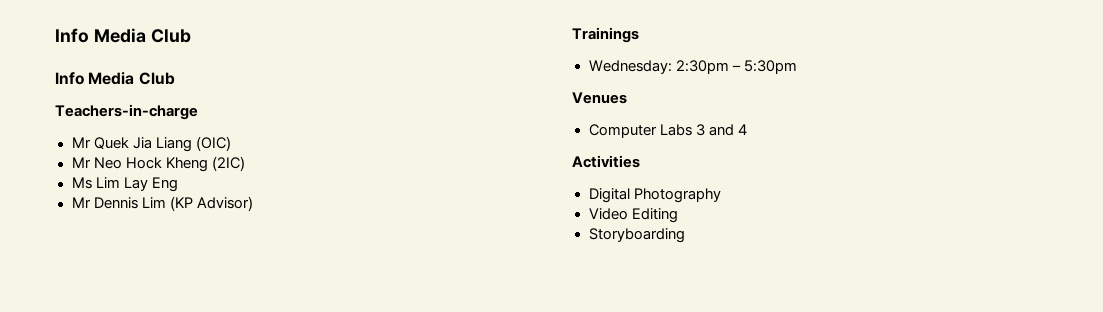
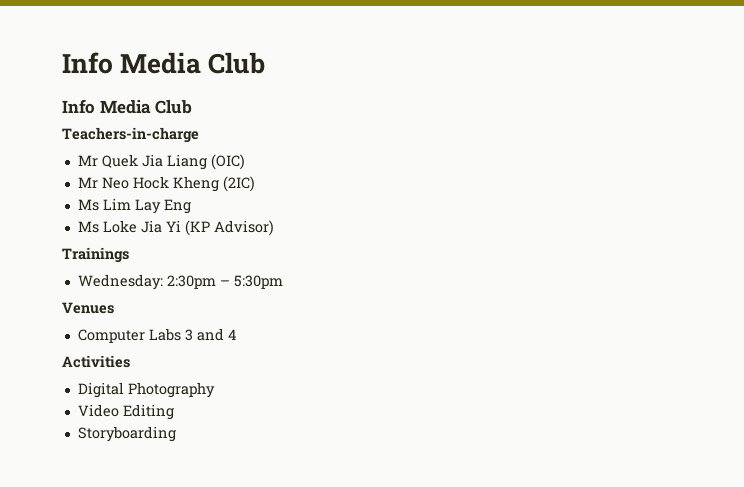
- Mr Dennis Lim (KP Advisor)
+ Ms Loke Jia Yi (KP Advisor)

